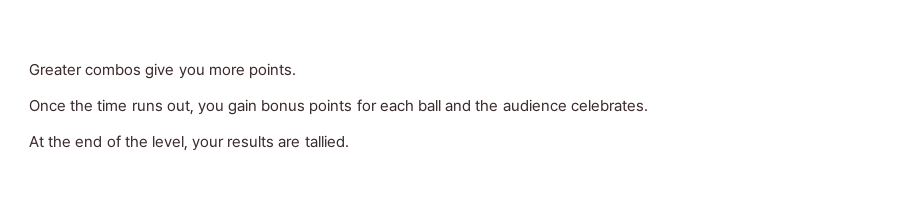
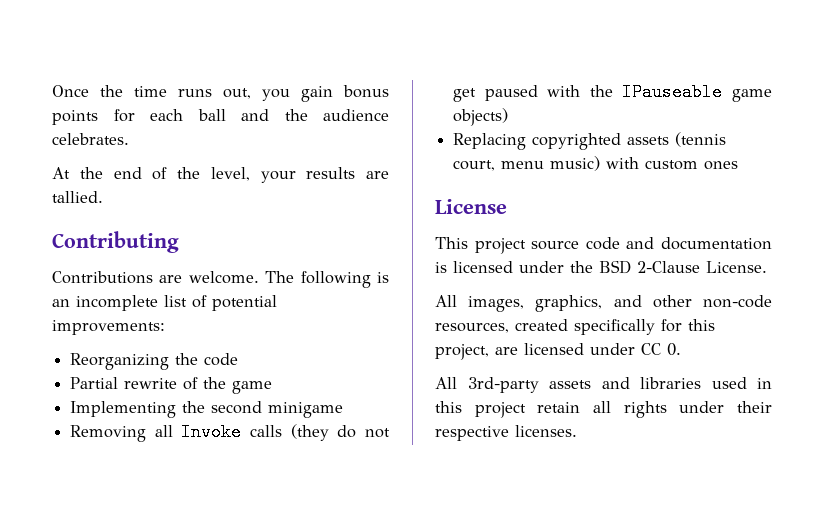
- Greater combos give you more points.
+ Contributing
+ Contributions are welcome. The following is an incomplete list of potential improvements:
+ Reorganizing the code
+ Partial rewrite of the game
+ Implementing the second minigame
+ Removing all Invoke calls (they do not get paused with the IPauseable game objects)
+ Replacing copyrighted assets (tennis court, menu music) with custom ones
+ License
+ This project source code and documentation is licensed under the BSD 2-Clause License.
+ All images, graphics, and other non-code resources, created specifically for this project, are licensed under CC 0.
+ All 3rd-party assets and libraries used in this project retain all rights under their respective licenses.

